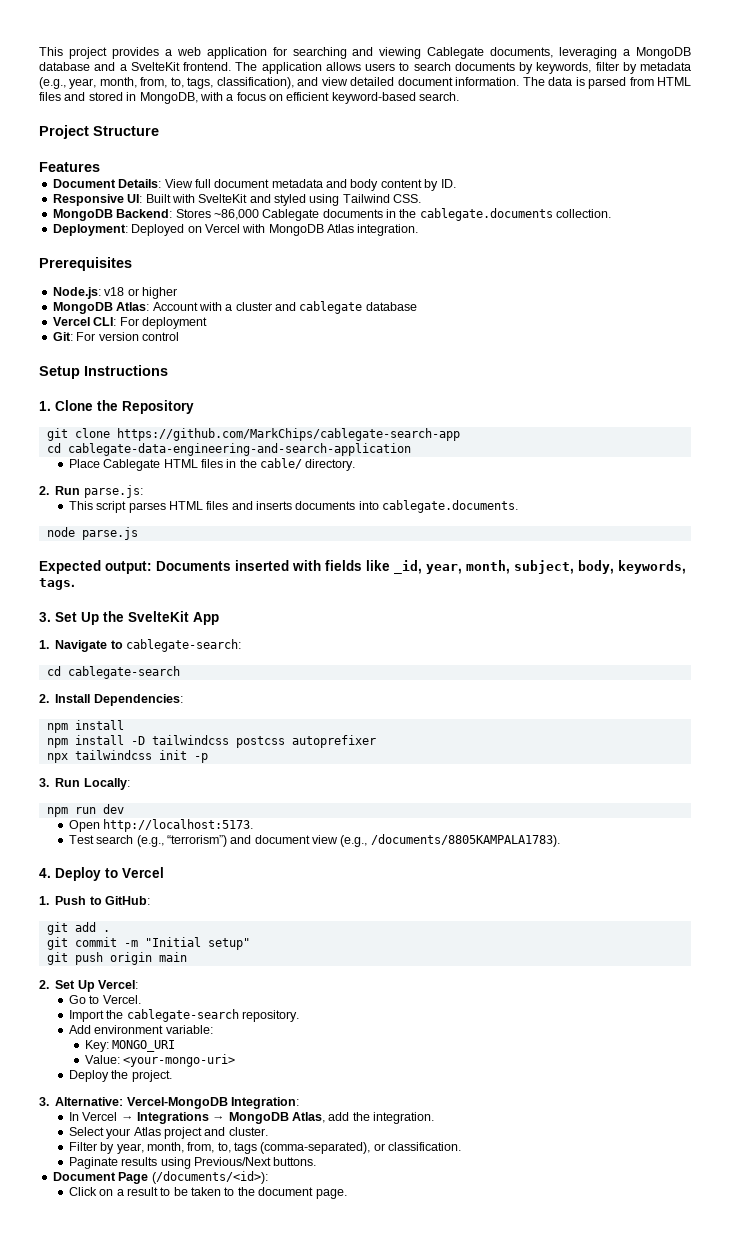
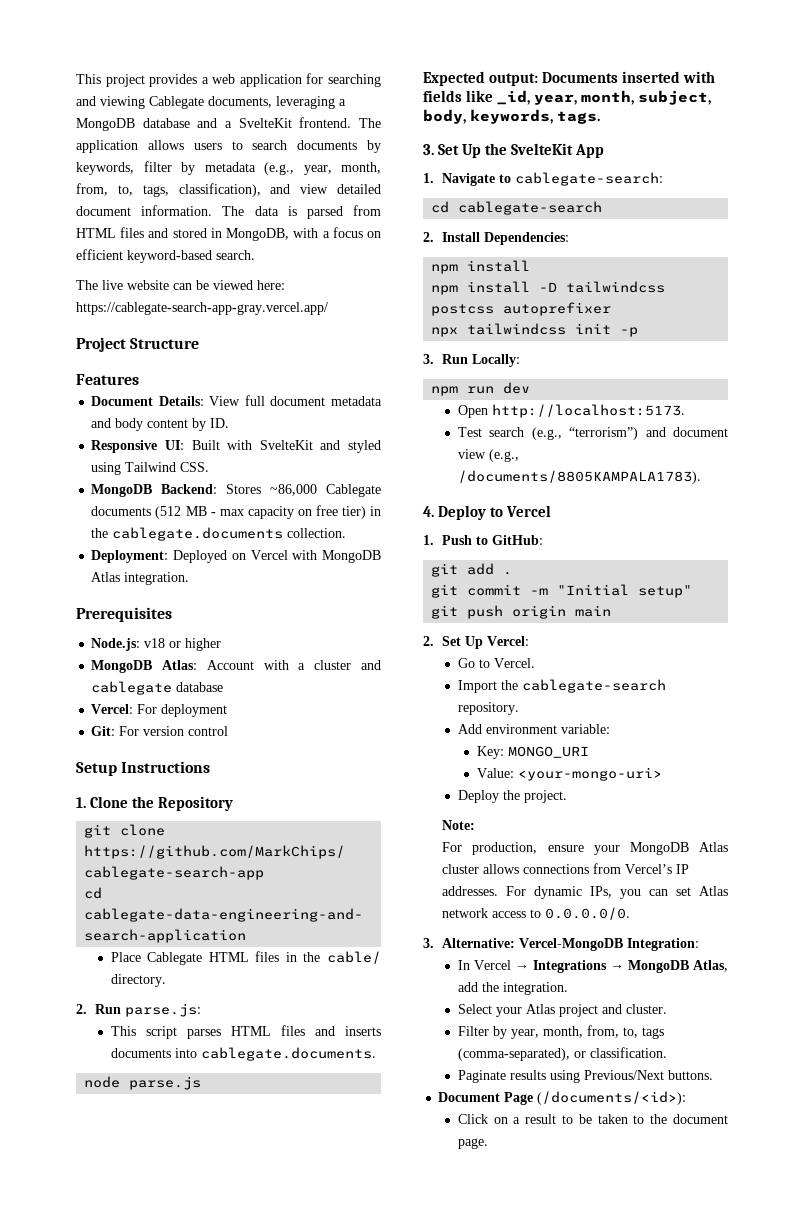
+ The live website can be viewed here: https://cablegate-search-app-gray.vercel.app/
- MongoDB Backend: Stores ~86,000 Cablegate documents in the cablegate.documents collection.
+ MongoDB Backend: Stores ~86,000 Cablegate documents (512 MB - max capacity on free tier) in the cablegate.documents collection.
- Vercel CLI: For deployment
+ Vercel: For deployment
+ Note:
+ For production, ensure your MongoDB Atlas cluster allows connections from Vercel’s IP addresses. For dynamic IPs, you can set Atlas network access to 0.0.0.0/0.

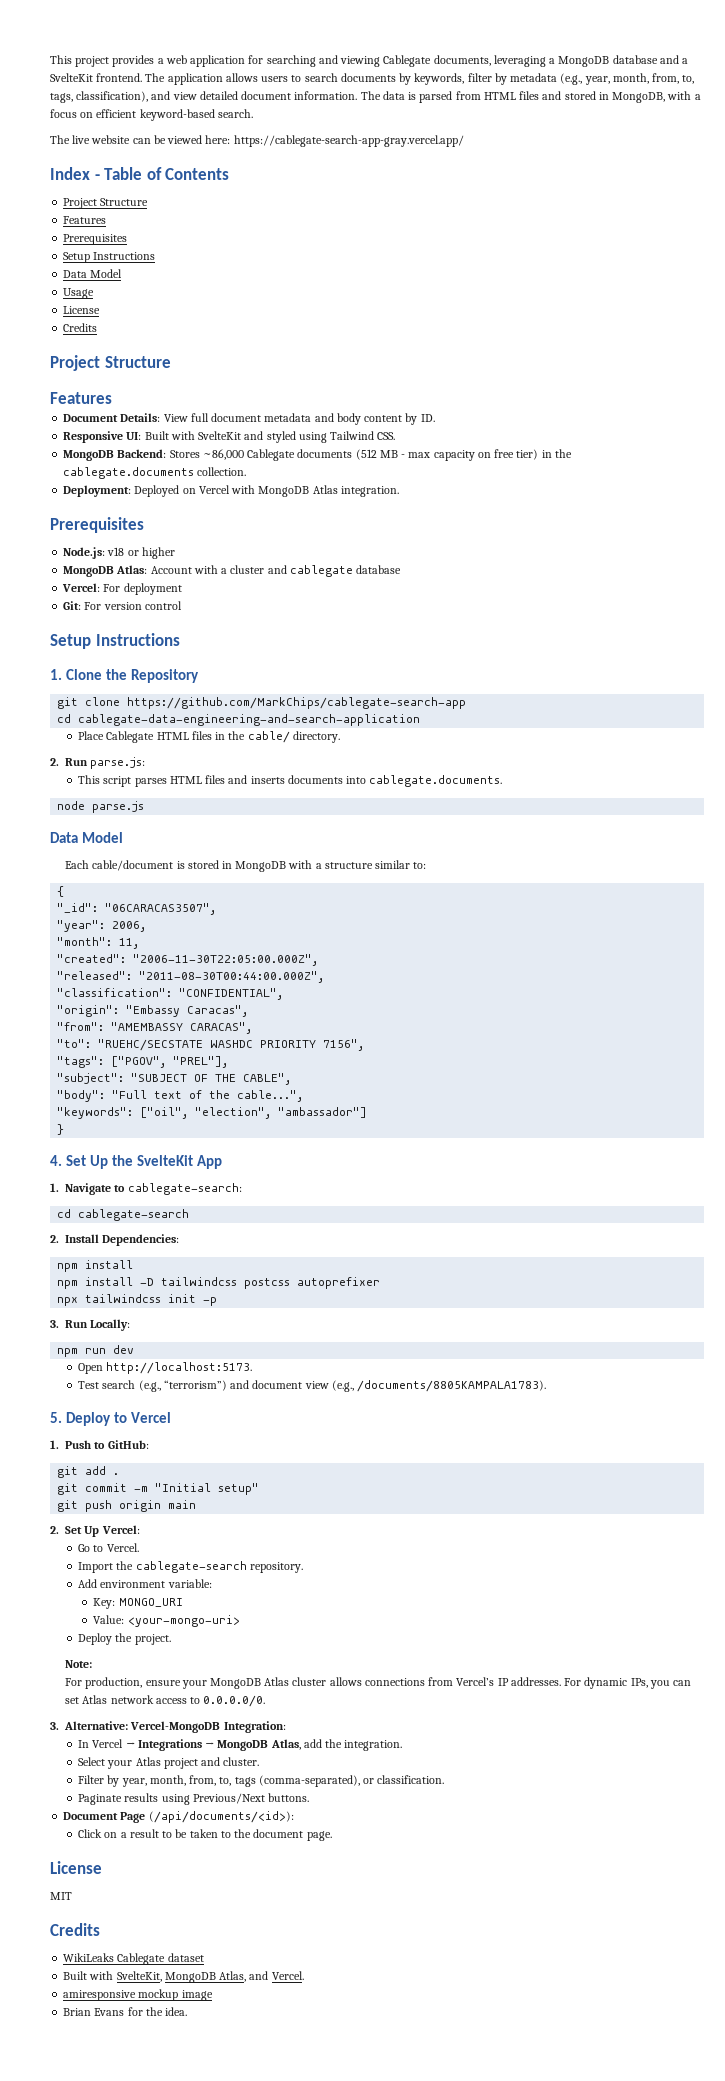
+ Index - Table of Contents
+ Project Structure
+ Features
+ Prerequisites
+ Setup Instructions
+ Data Model
+ Usage
+ License
+ Credits
  node parse.js
- Expected output: Documents inserted with fields like _id, year, month, subject, body, keywords, tags.
- 3. Set Up the SvelteKit App
+ Data Model
+ Each cable/document is stored in MongoDB with a structure similar to:
+ {
+ "_id": "06CARACAS3507",
+ "year": 2006,
+ "month": 11,
+ "created": "2006-11-30T22:05:00.000Z",
+ "released": "2011-08-30T00:44:00.000Z",
+ "classification": "CONFIDENTIAL",
+ "origin": "Embassy Caracas",
+ "from": "AMEMBASSY CARACAS",
+ "to": "RUEHC/SECSTATE WASHDC PRIORITY 7156",
+ "tags": ["PGOV", "PREL"],
+ "subject": "SUBJECT OF THE CABLE",
+ "body": "Full text of the cable...",
+ "keywords": ["oil", "election", "ambassador"]
+ }
+ 4. Set Up the SvelteKit App
- 4. Deploy to Vercel
+ 5. Deploy to Vercel
- Document Page (/documents/<id>):
+ Document Page (/api/documents/<id>):
  Click on a result to be taken to the document page.
+ License
+ MIT
+ Credits
+ WikiLeaks Cablegate dataset
+ Built with SvelteKit, MongoDB Atlas, and Vercel.
+ amiresponsive mockup image
+ Brian Evans for the idea.

